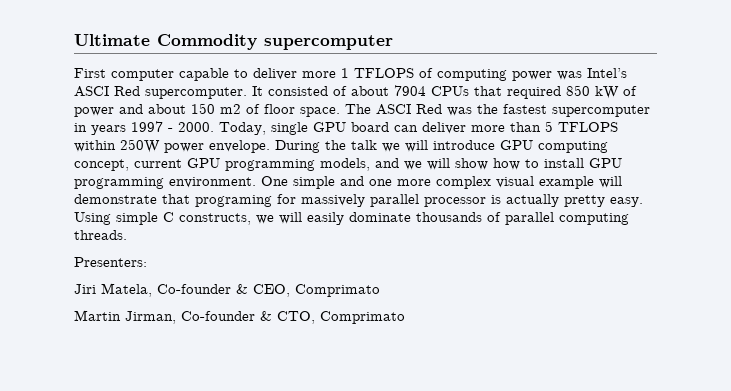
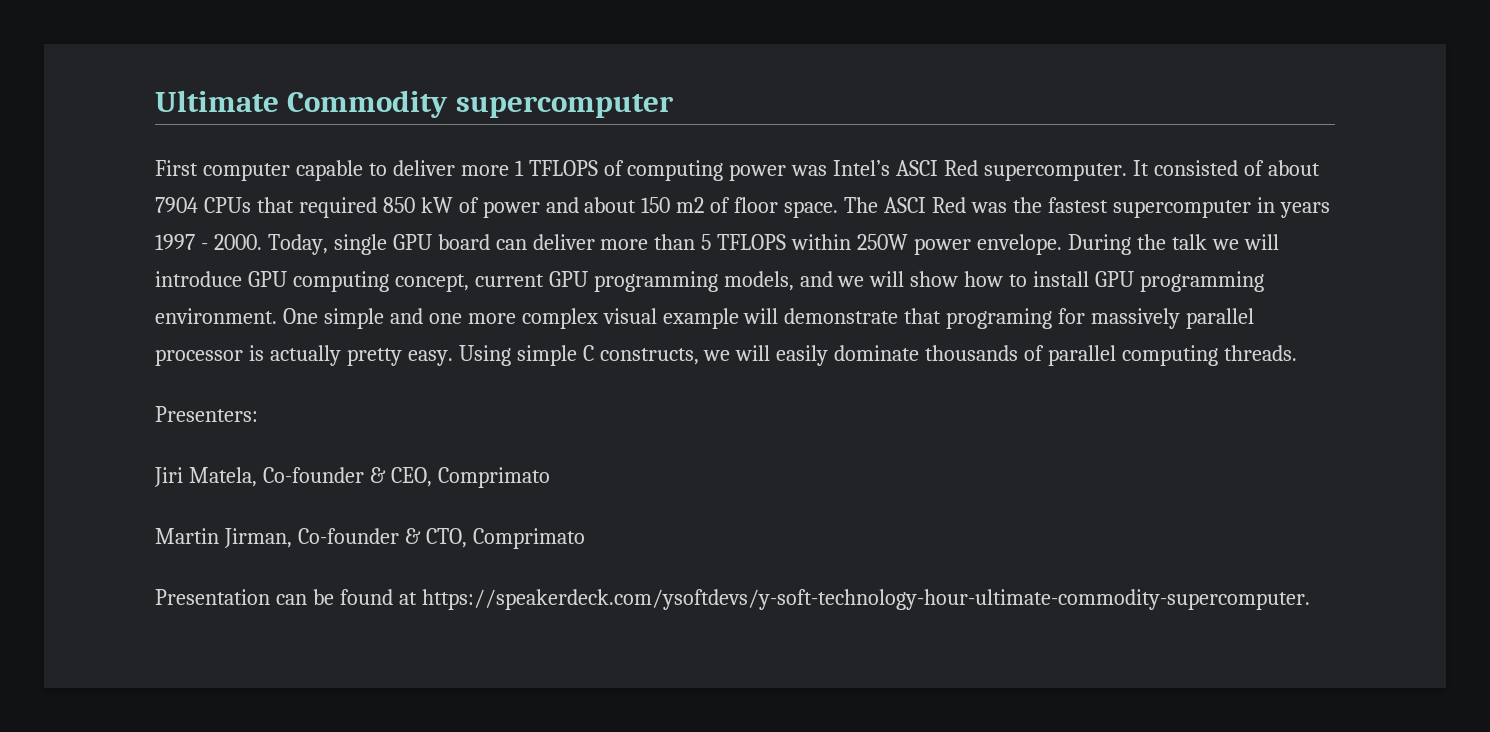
+ Presentation can be found at https://speakerdeck.com/ysoftdevs/y-soft-technology-hour-ultimate-commodity-supercomputer.

